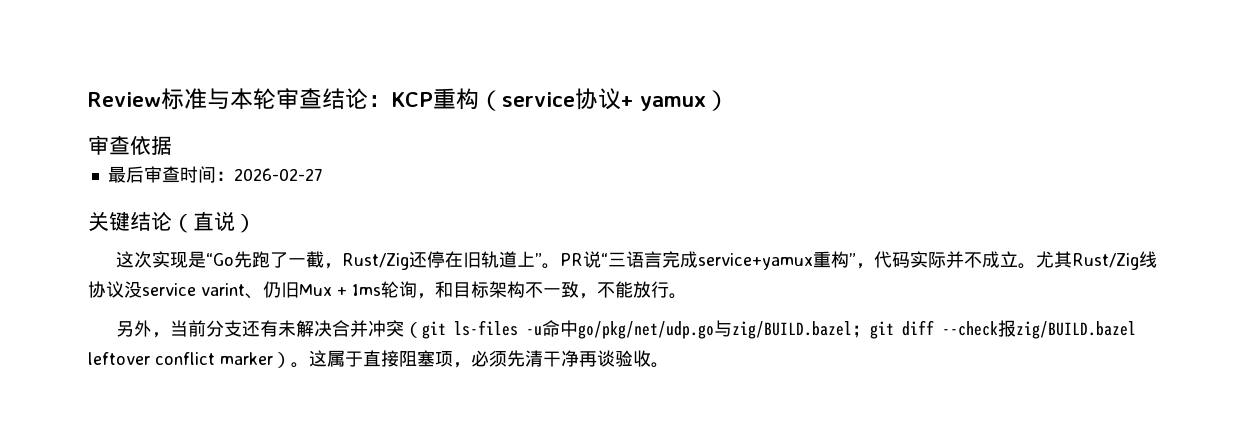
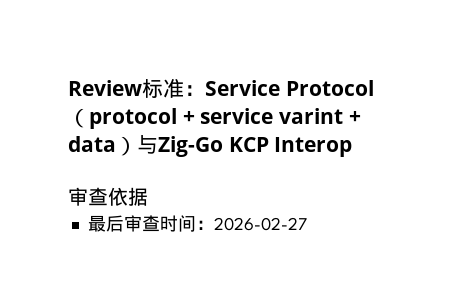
- Review标准与本轮审查结论：KCP重构（service协议+ yamux）
+ Review标准：Service Protocol（protocol + service varint + data）与Zig-Go KCP Interop
- 关键结论（直说）
- 这次实现是“Go先跑了一截，Rust/Zig还停在旧轨道上”。PR说“三语言完成service+yamux重构”，代码实际并不成立。尤其Rust/Zig线协议没service varint、仍旧Mux + 1ms轮询，和目标架构不一致，不能放行。
- 另外，当前分支还有未解决合并冲突（git ls-files -u命中go/pkg/net/udp.go与zig/BUILD.bazel；git diff --check报zig/BUILD.bazel leftover conflict marker）。这属于直接阻塞项，必须先清干净再谈验收。

